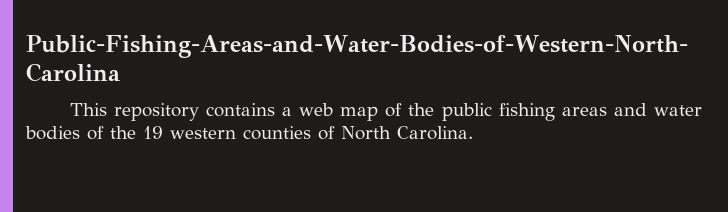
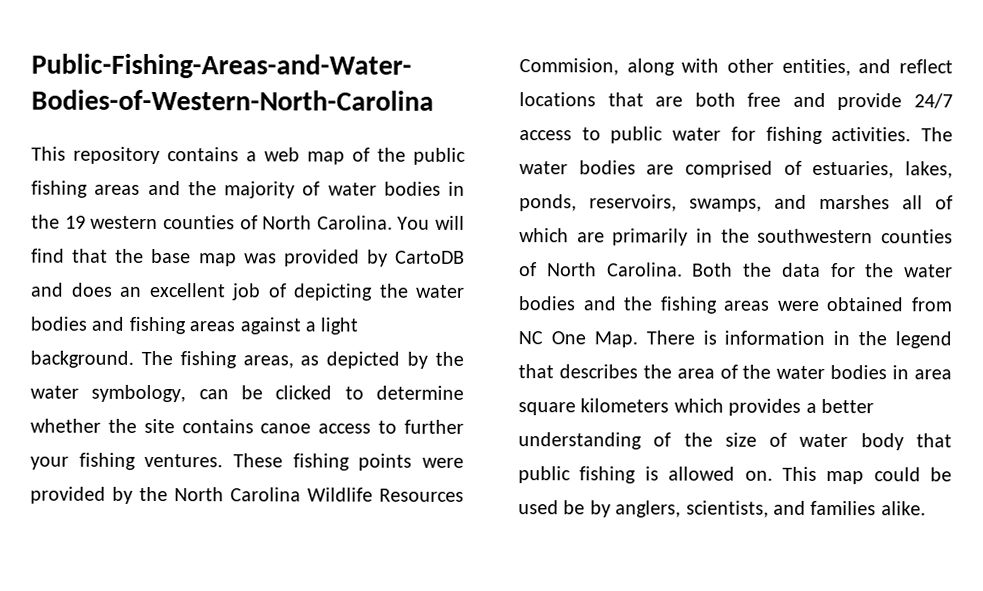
- This repository contains a web map of the public fishing areas and water bodies of the 19 western counties of North Carolina.
+ This repository contains a web map of the public fishing areas and the majority of water bodies in the 19 western counties of North Carolina.
+ You will find that the base map was provided by CartoDB and does an excellent job of depicting the water bodies and fishing areas against a light background. The fishing areas, as depicted by the water symbology, can be clicked to determine whether the site contains canoe access to further your fishing ventures. These fishing points were provided by the North Carolina Wildlife Resources Commision, along with other entities, and reflect locations that are both free and provide 24/7 access to public water for fishing activities. The water bodies are comprised of estuaries, lakes, ponds, reservoirs, swamps, and marshes all of which are primarily in the southwestern counties of North Carolina. Both the data for the water bodies and the fishing areas were obtained from NC One Map. There is information in the legend that describes the area of the water bodies in area square kilometers which provides a better understanding of the size of water body that public fishing is allowed on. This map could be used be by anglers, scientists, and families alike.

